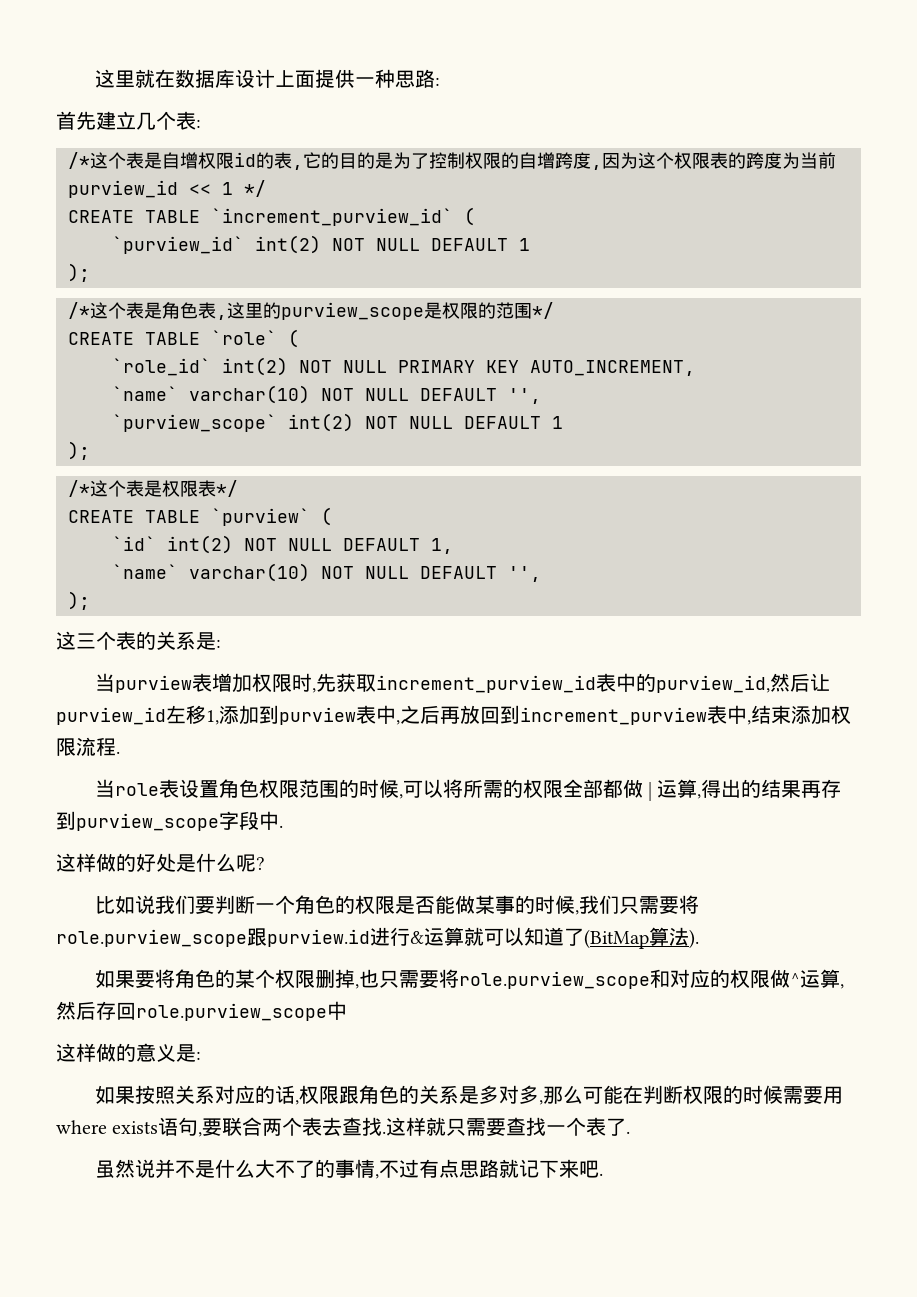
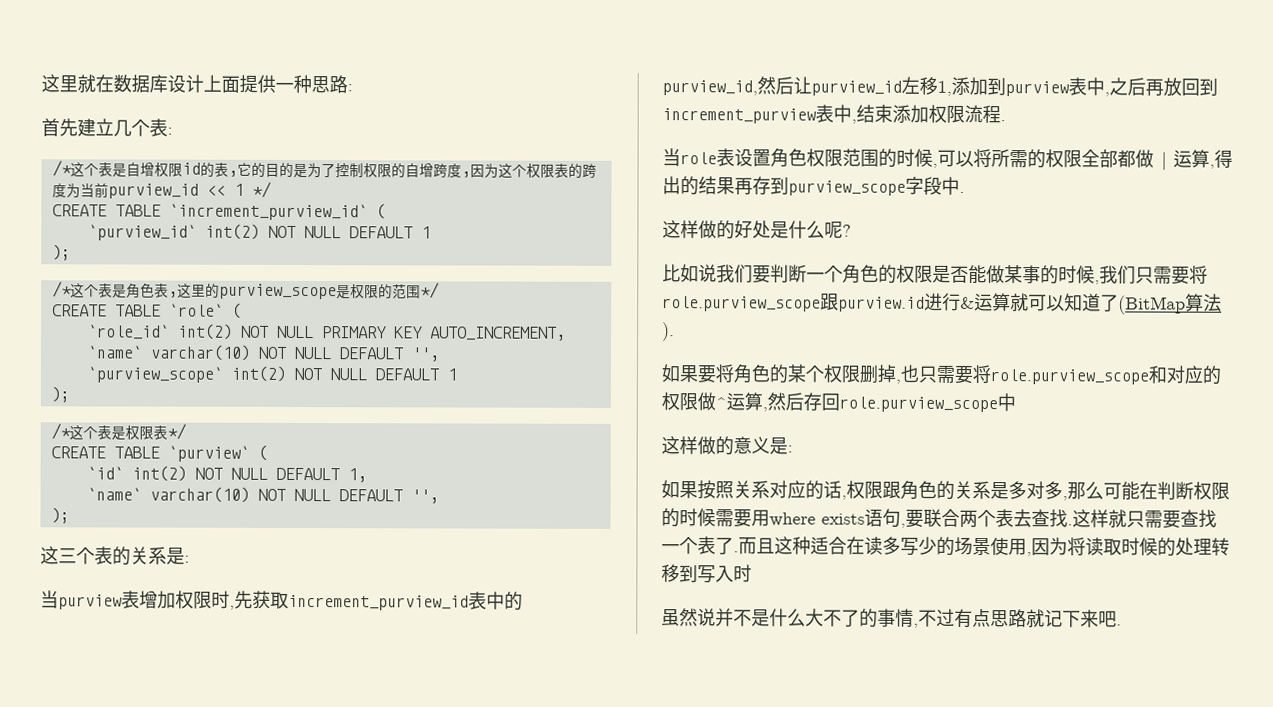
+ 而且这种适合在读多写少的场景使用,因为将读取时候的处理转移到写入时

